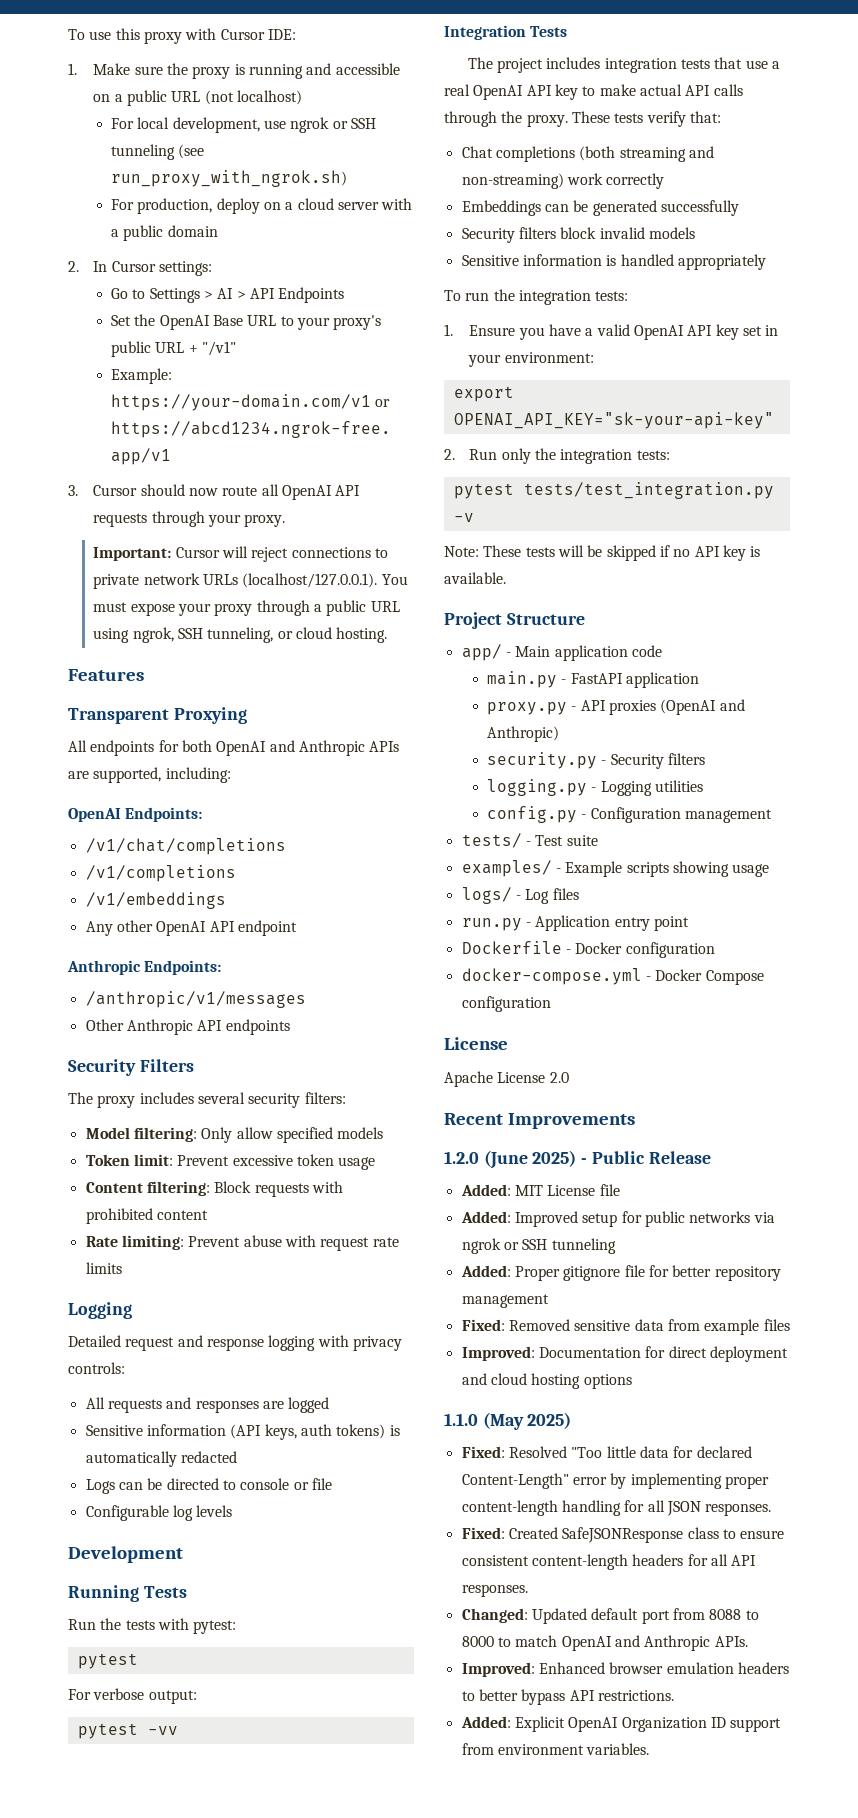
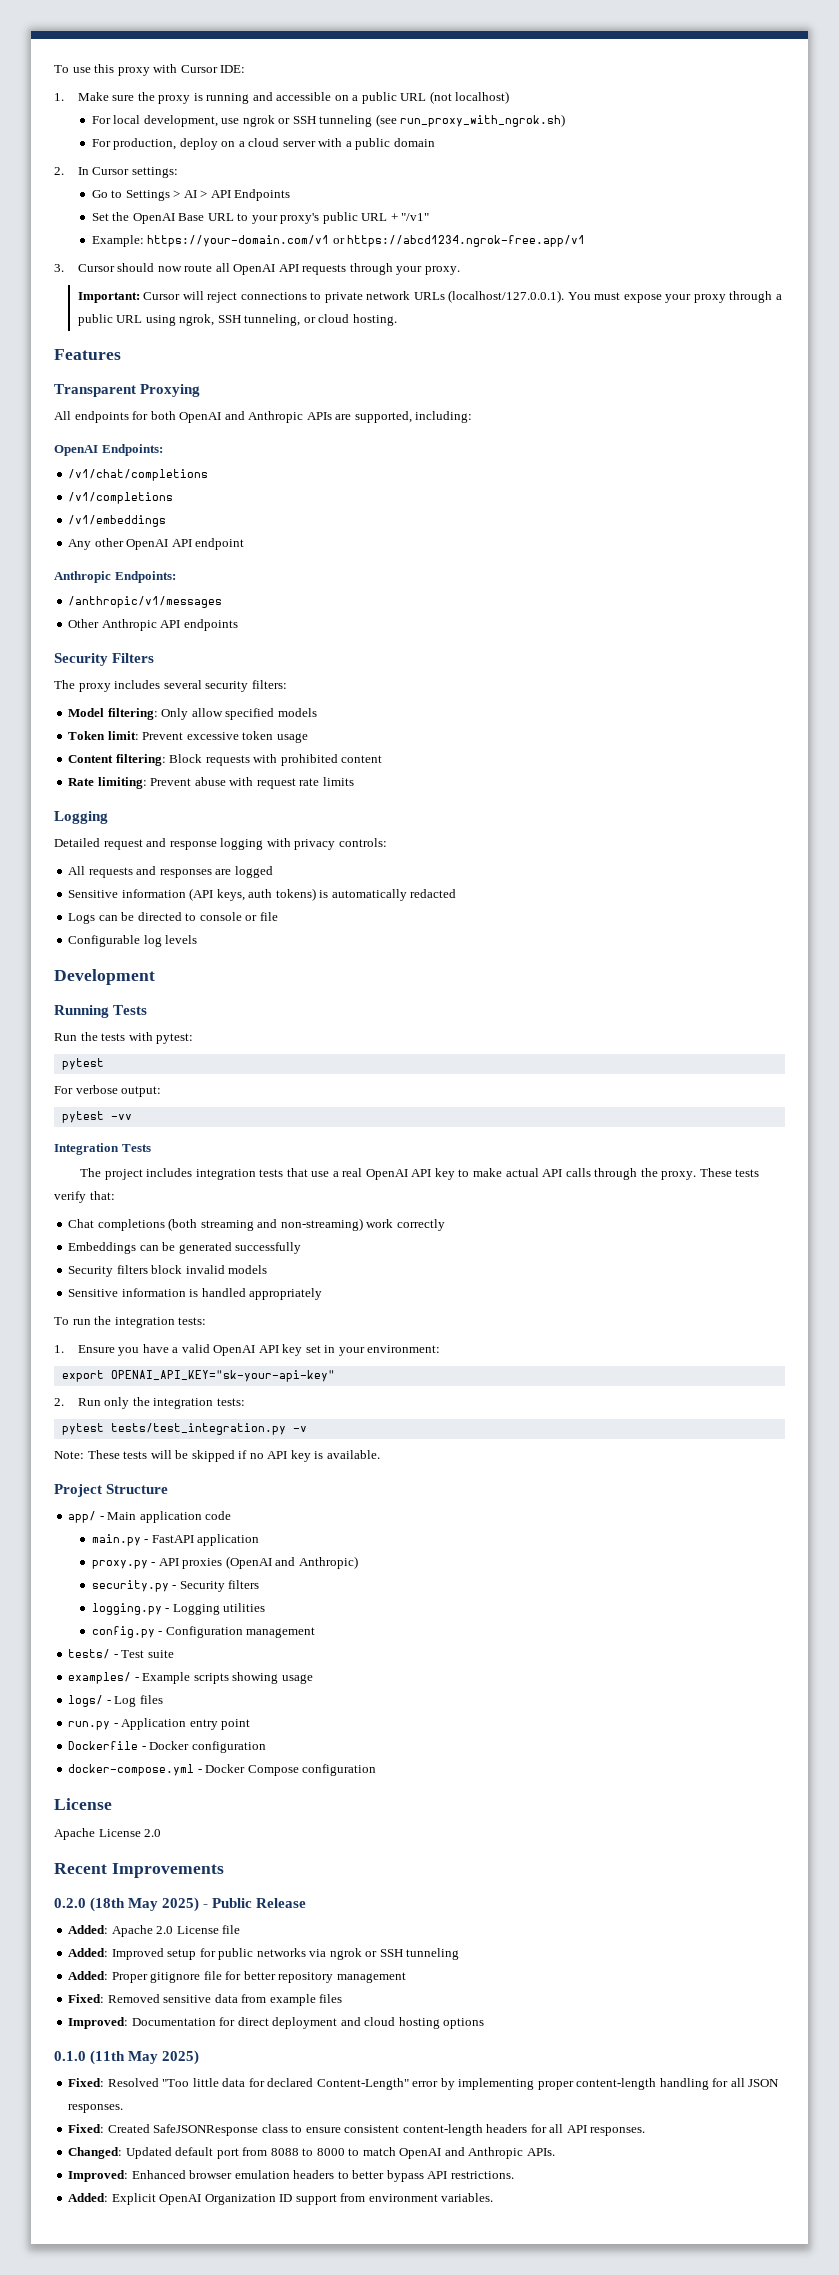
- 1.2.0 (June 2025) - Public Release
+ 0.2.0 (18th May 2025) - Public Release
- Added: MIT License file
+ Added: Apache 2.0 License file
- 1.1.0 (May 2025)
+ 0.1.0 (11th May 2025)

